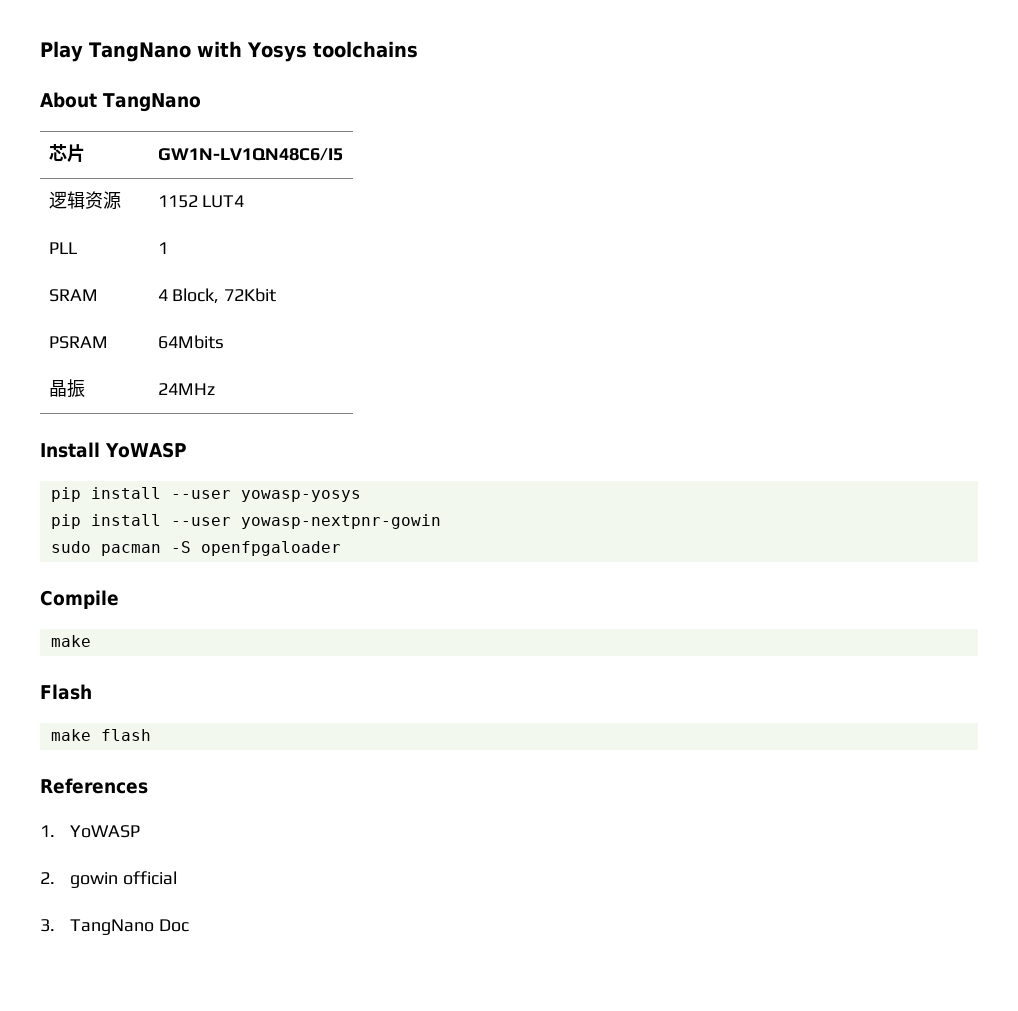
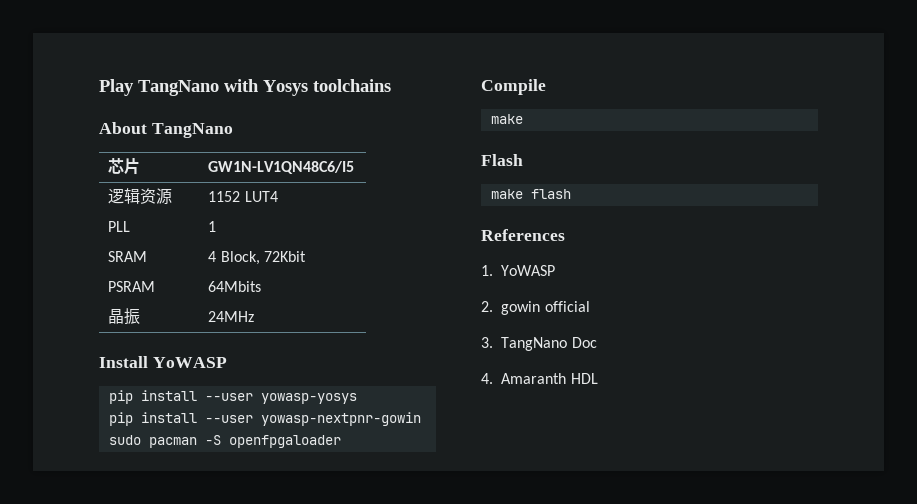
+ 4. Amaranth HDL

